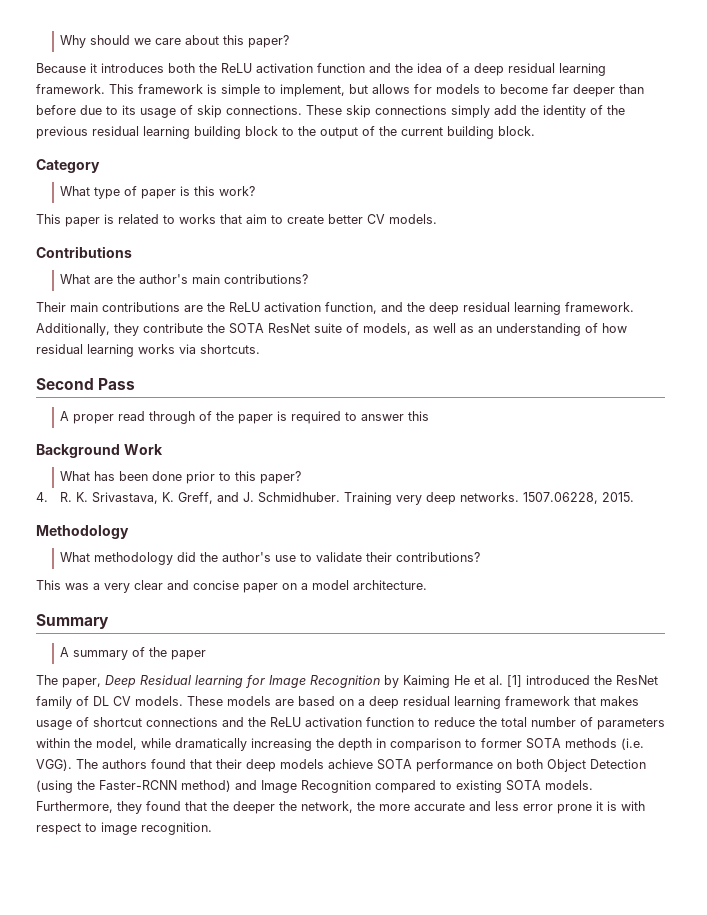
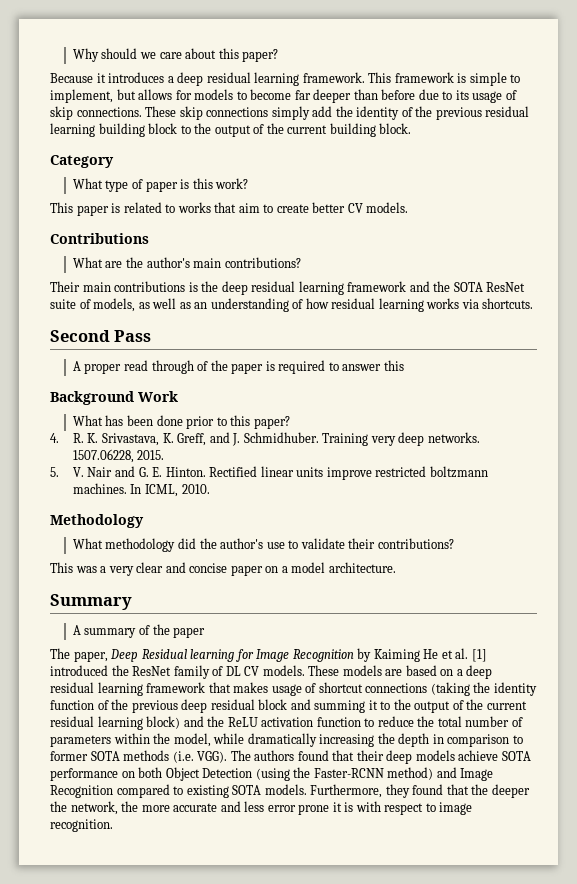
- Because it introduces both the ReLU activation function and the idea of a deep residual learning framework.
+ Because it introduces a deep residual learning framework.
- Their main contributions are the ReLU activation function, and the deep residual learning framework. Additionally, they contribute the SOTA ResNet suite of models, as well as an understanding of how residual learning works via shortcuts.
+ Their main contributions is the deep residual learning framework and the SOTA ResNet suite of models, as well as an understanding of how residual learning works via shortcuts.
+ 5. V. Nair and G. E. Hinton. Rectified linear units improve restricted boltzmann machines. In ICML, 2010.
- These models are based on a deep residual learning framework that makes usage of shortcut connections and the ReLU activation function to reduce the total number of parameters within the model, while dramatically increasing the depth in comparison to former SOTA methods (i.e. VGG).
+ These models are based on a deep residual learning framework that makes usage of shortcut connections (taking the identity function of the previous deep residual block and summing it to the output of the current residual learning block) and the ReLU activation function to reduce the total number of parameters within the model, while dramatically increasing the depth in comparison to former SOTA methods (i.e. VGG).

